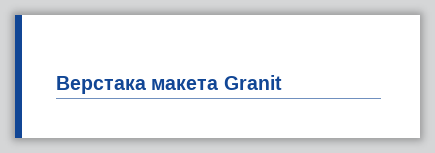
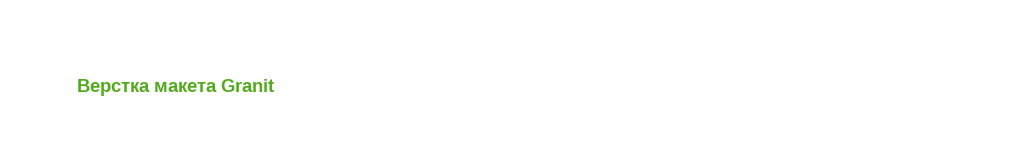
- Верстака макета Granit
+ Верстка макета Granit

